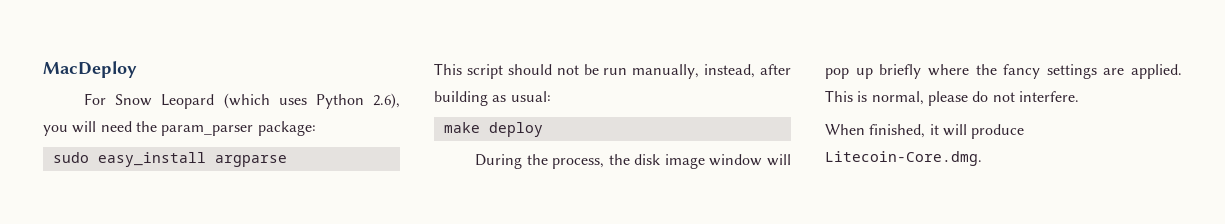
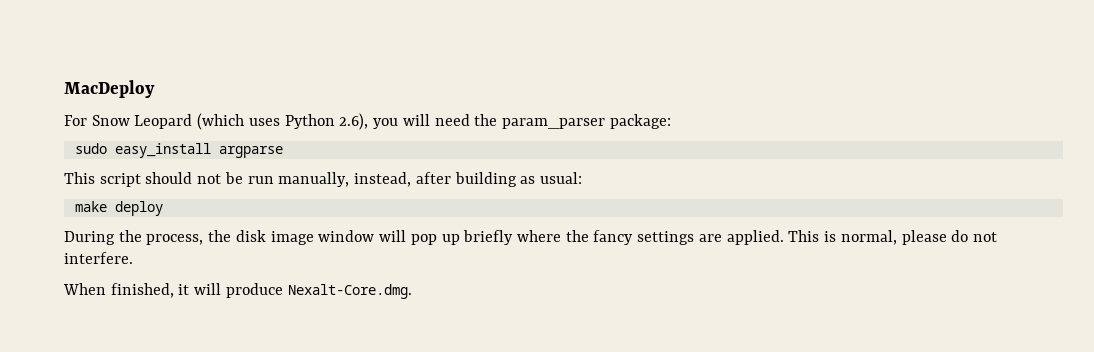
- When finished, it will produce Litecoin-Core.dmg.
+ When finished, it will produce Nexalt-Core.dmg.

